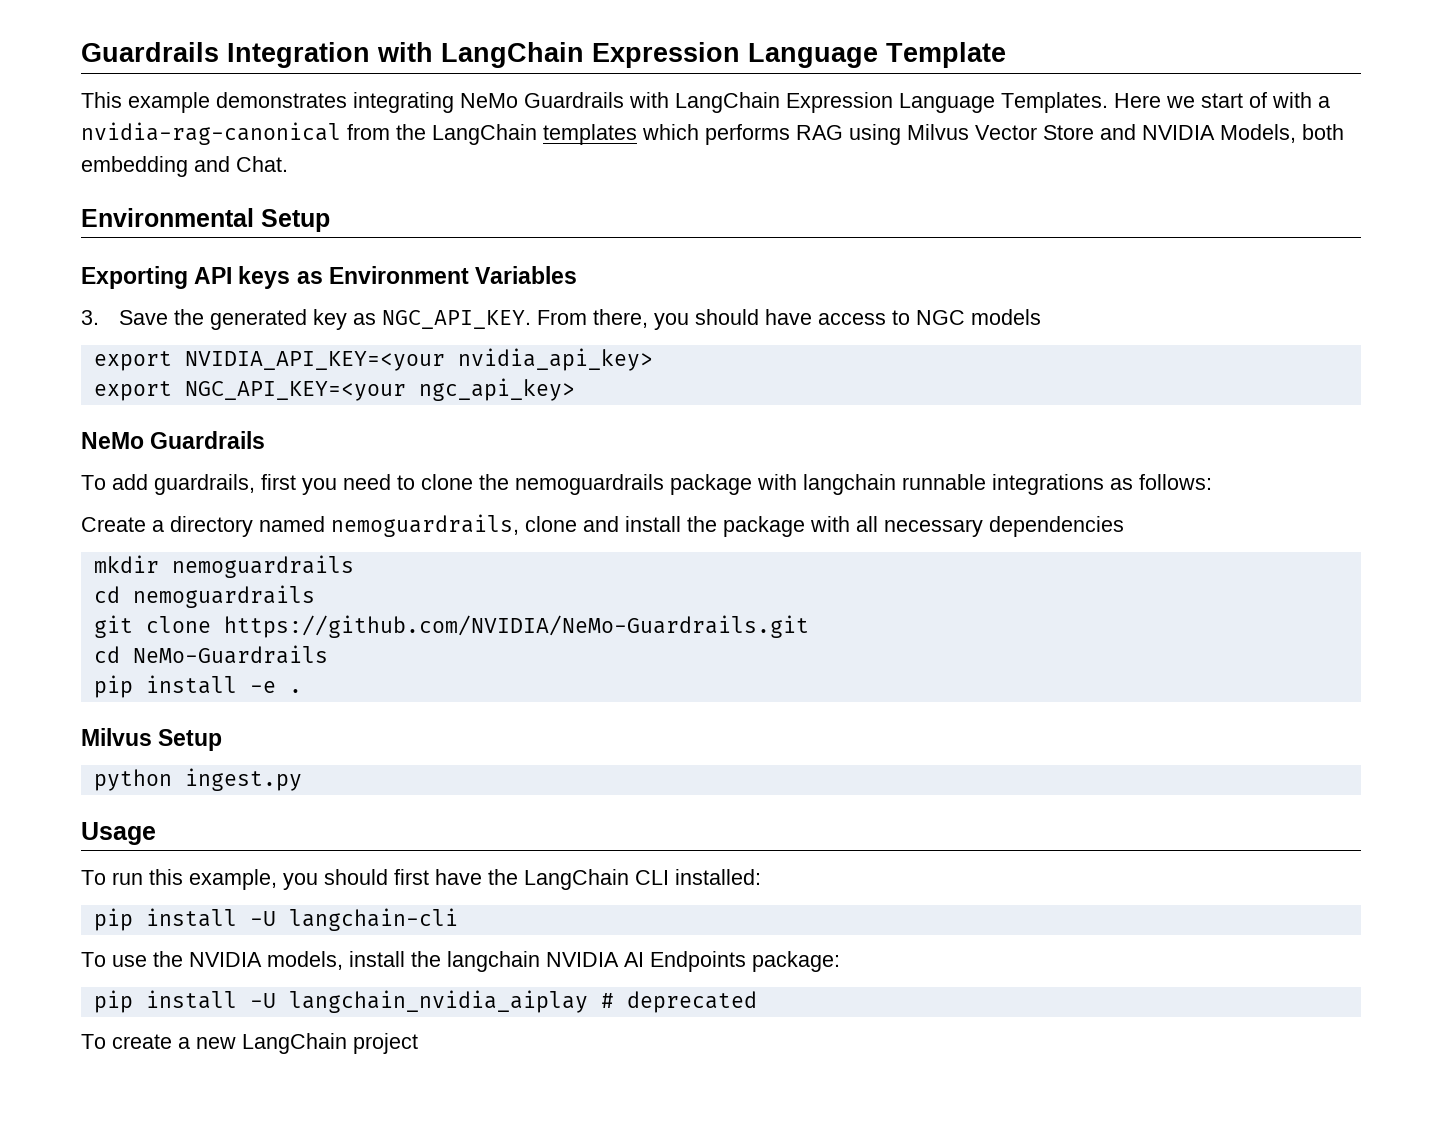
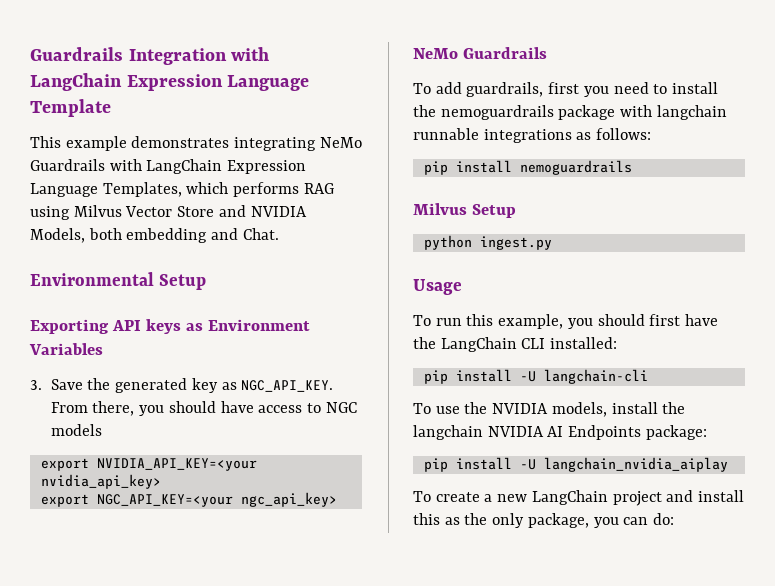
- This example demonstrates integrating NeMo Guardrails with LangChain Expression Language Templates. Here we start of with a nvidia-rag-canonical from the LangChain templates which performs RAG using Milvus Vector Store and NVIDIA Models, both embedding and Chat.
+ This example demonstrates integrating NeMo Guardrails with LangChain Expression Language Templates, which performs RAG using Milvus Vector Store and NVIDIA Models, both embedding and Chat.
- To add guardrails, first you need to clone the nemoguardrails package with langchain runnable integrations as follows:
+ To add guardrails, first you need to install the nemoguardrails package with langchain runnable integrations as follows:
- Create a directory named nemoguardrails, clone and install the package with all necessary dependencies
- mkdir nemoguardrails
- cd nemoguardrails
- git clone https://github.com/NVIDIA/NeMo-Guardrails.git
- cd NeMo-Guardrails
- pip install -e .
+ pip install nemoguardrails
- pip install -U langchain_nvidia_aiplay # deprecated
+ pip install -U langchain_nvidia_aiplay
- To create a new LangChain project
+ To create a new LangChain project and install this as the only package, you can do:

